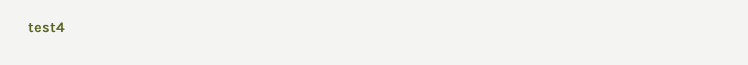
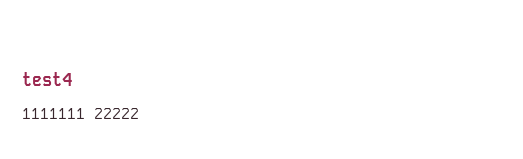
+ 1111111 22222

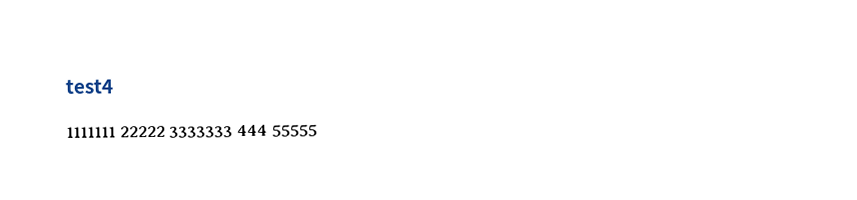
- 1111111 22222
+ 1111111 22222 3333333 444 55555

